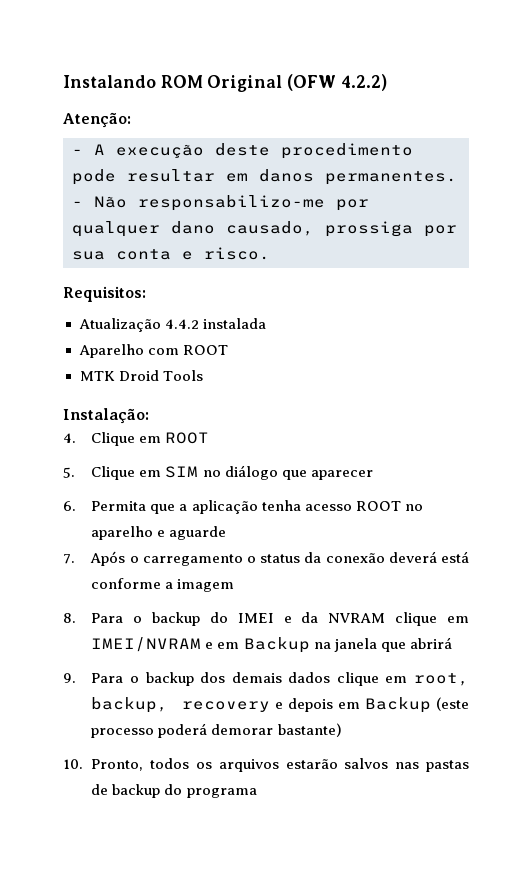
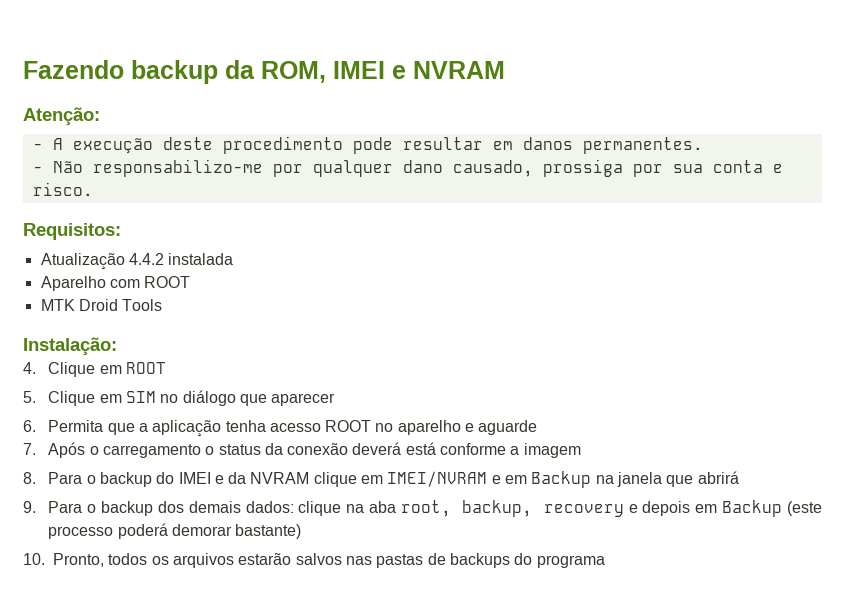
- Instalando ROM Original (OFW 4.2.2)
+ Fazendo backup da ROM, IMEI e NVRAM
- 9. Para o backup dos demais dados clique em root, backup, recovery e depois em Backup (este processo poderá demorar bastante)
+ 9. Para o backup dos demais dados: clique na aba root, backup, recovery e depois em Backup (este processo poderá demorar bastante)
- 10. Pronto, todos os arquivos estarão salvos nas pastas de backup do programa
+ 10. Pronto, todos os arquivos estarão salvos nas pastas de backups do programa

